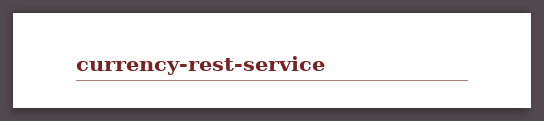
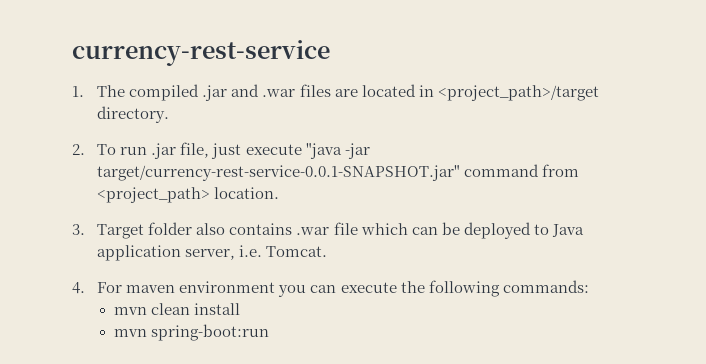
+ 1. The compiled .jar and .war files are located in <project_path>/target directory.
+ 2. To run .jar file, just execute "java -jar target/currency-rest-service-0.0.1-SNAPSHOT.jar" command from <project_path> location.
+ 3. Target folder also contains .war file which can be deployed to Java application server, i.e. Tomcat.
+ 4. For maven environment you can execute the following commands:
+ mvn clean install
+ mvn spring-boot:run

